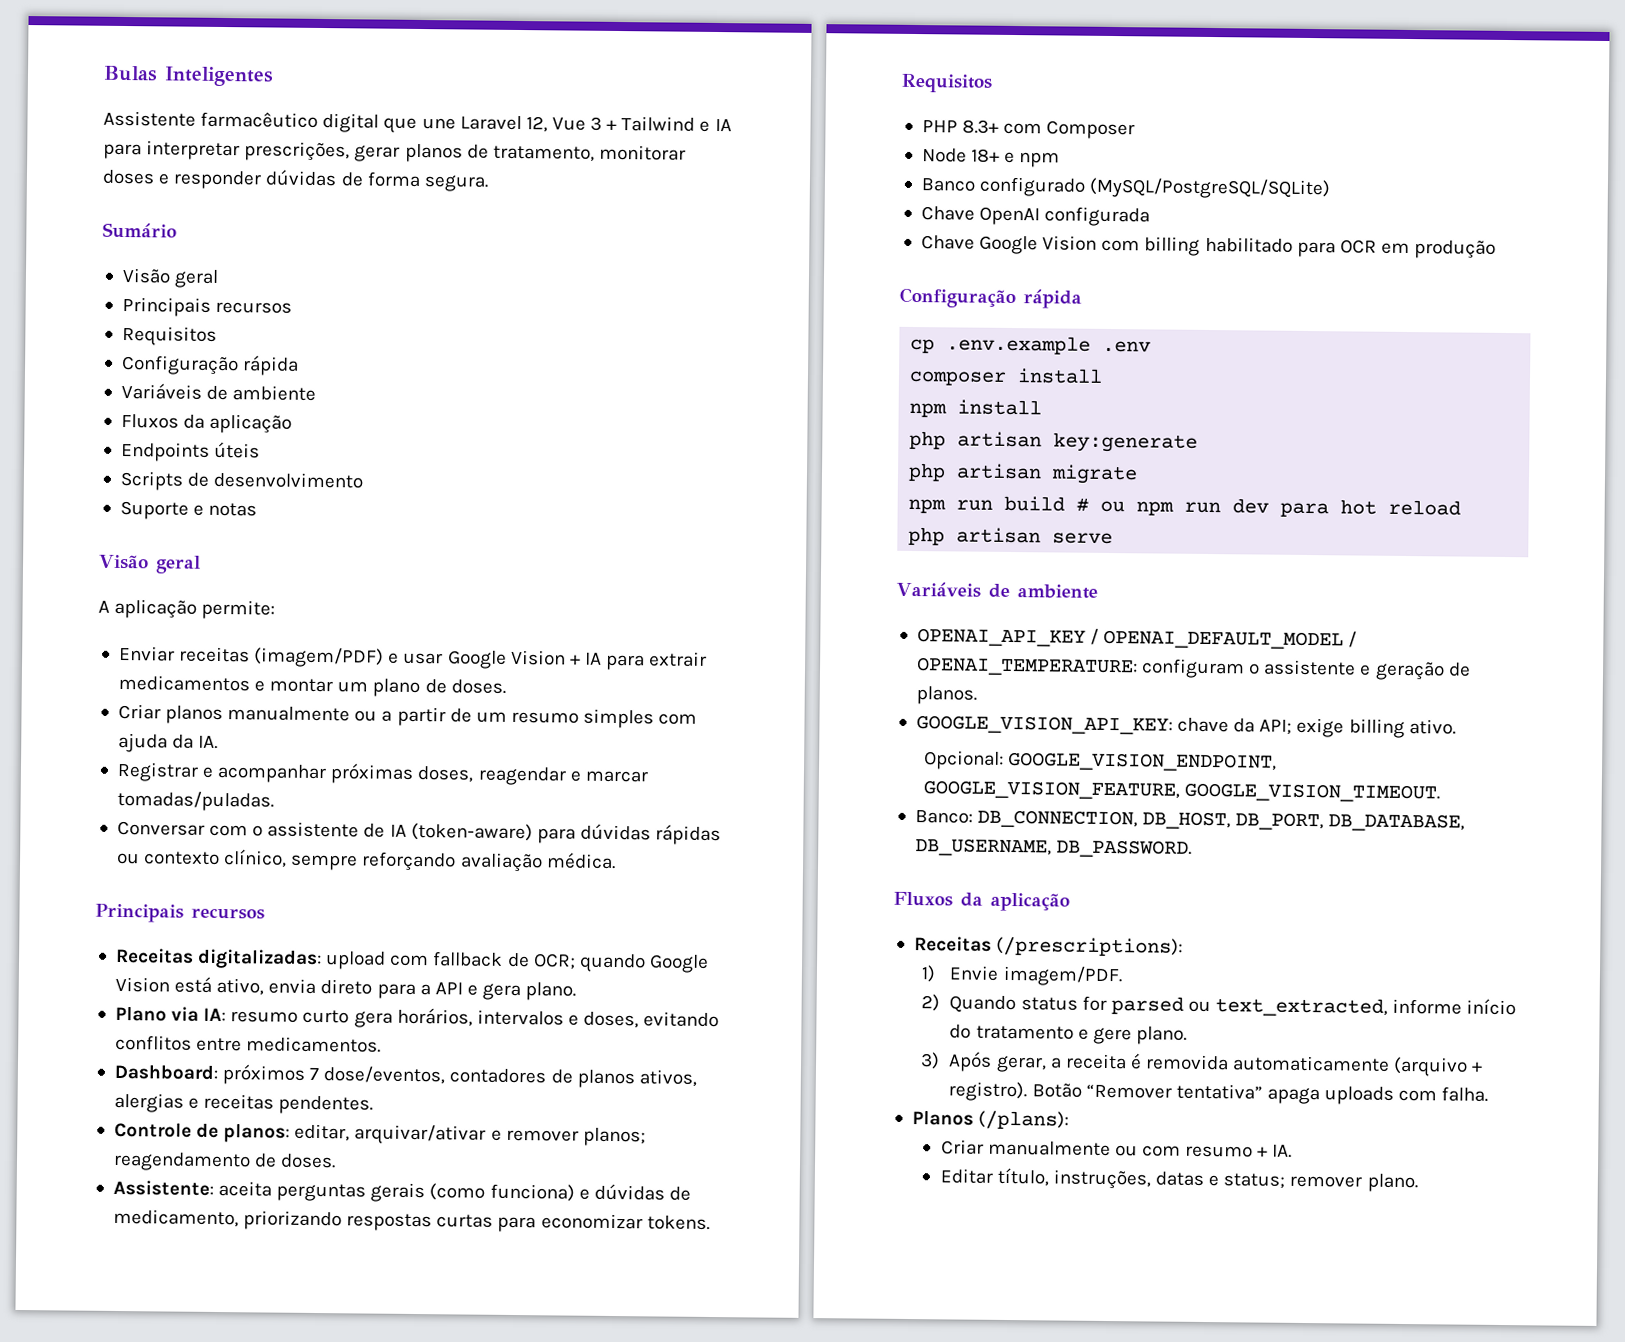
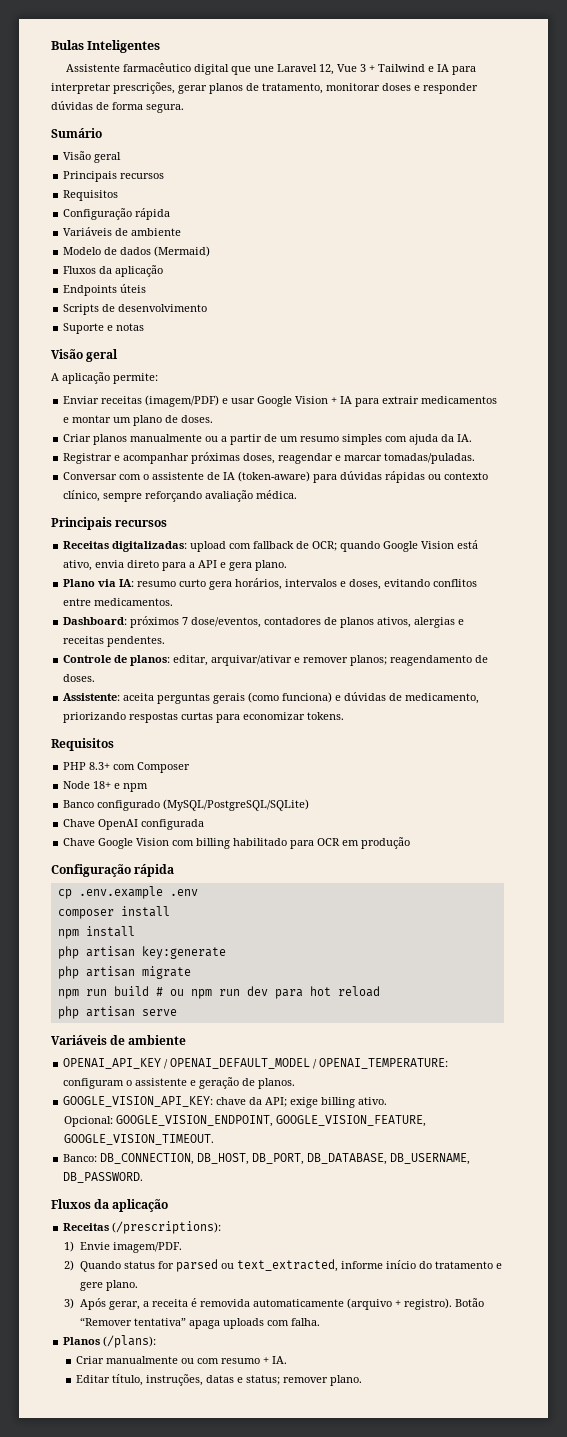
+ Modelo de dados (Mermaid)

